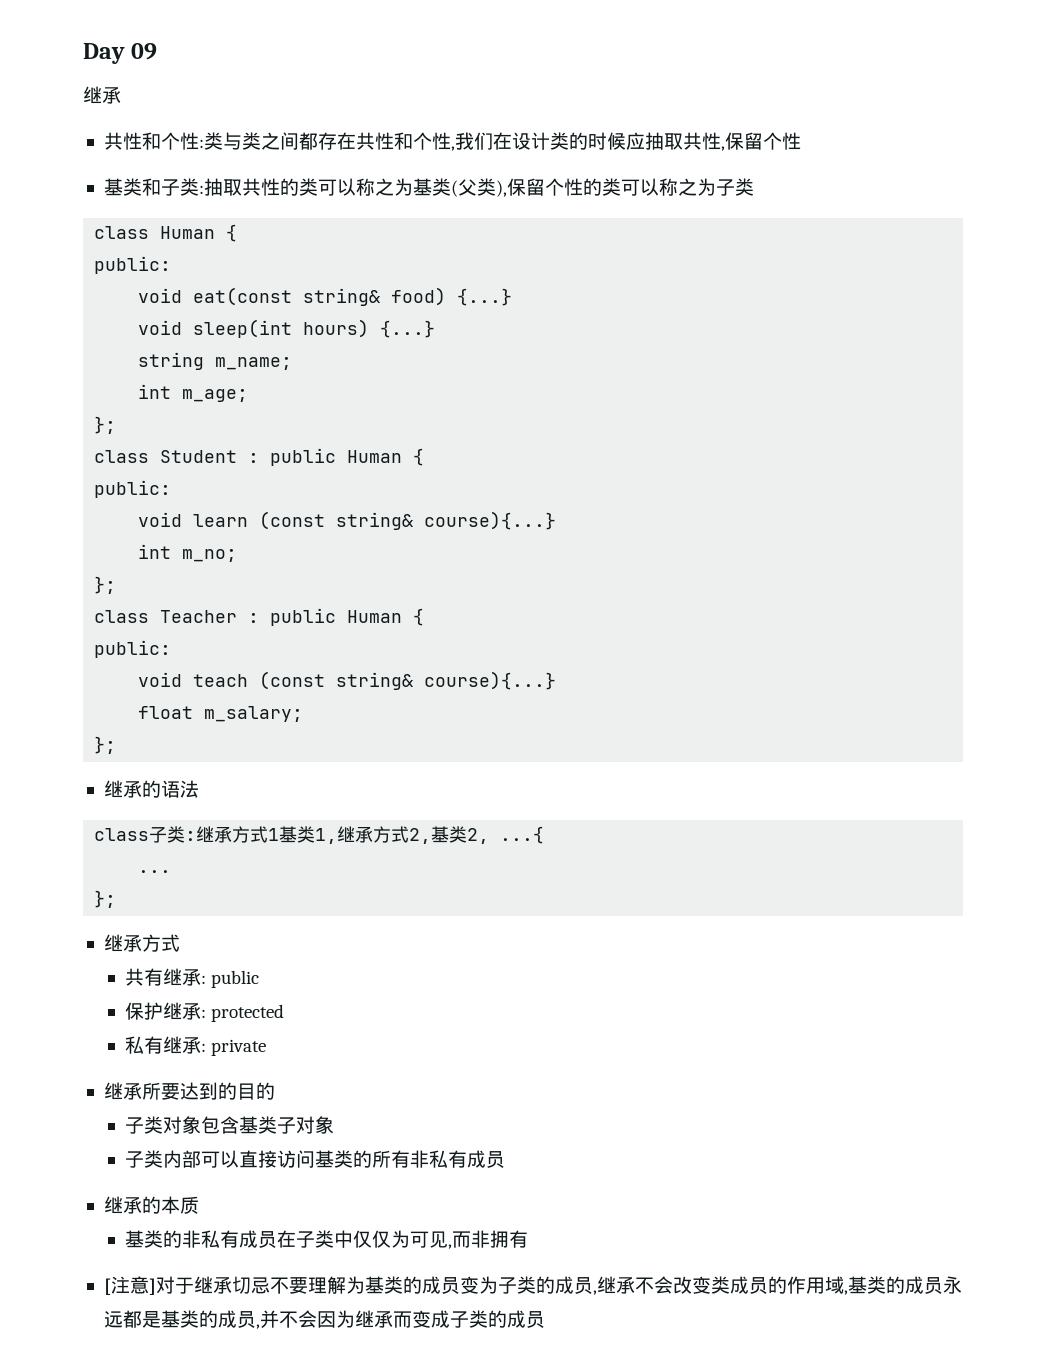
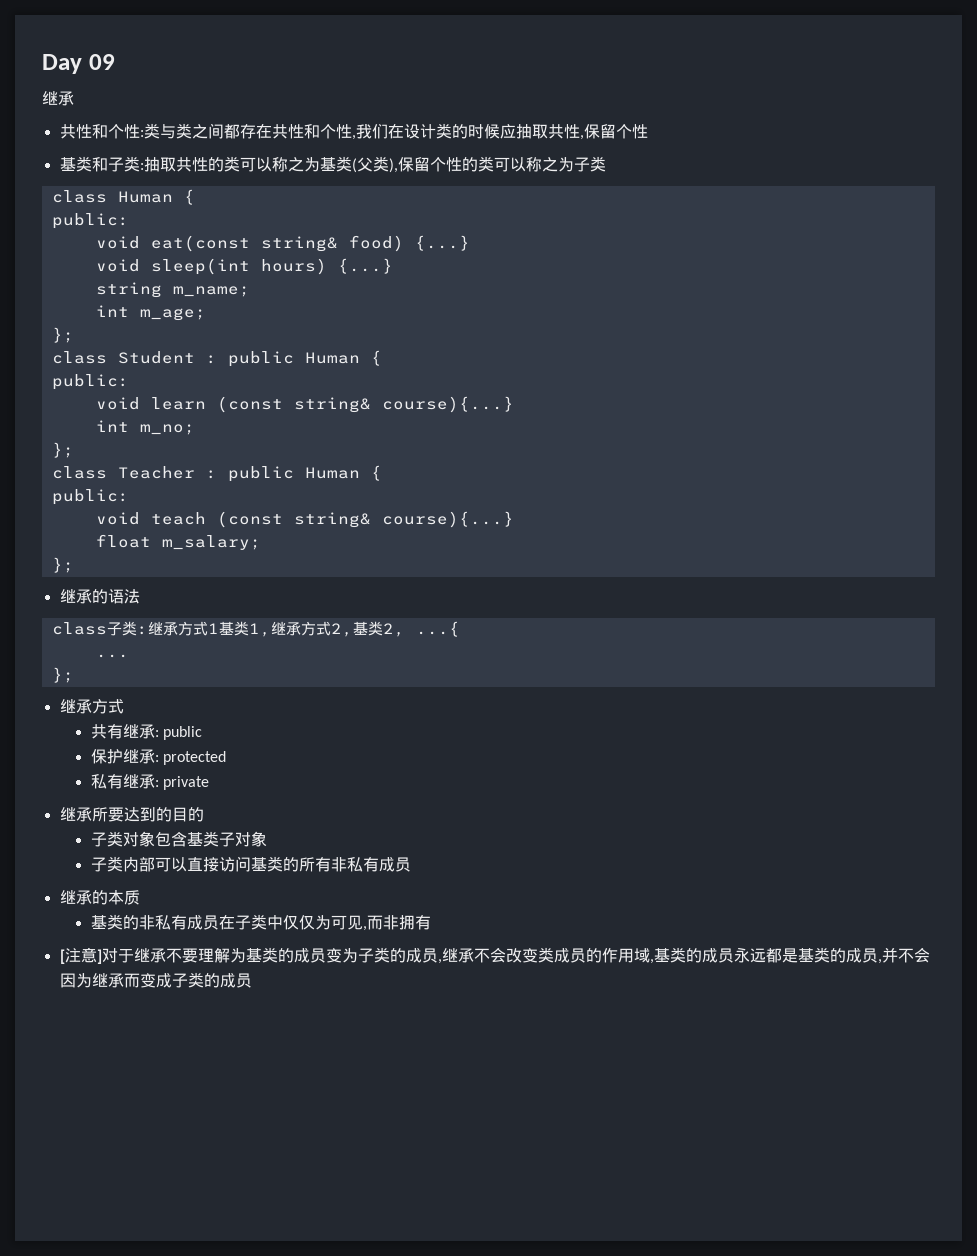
- [注意]对于继承切忌不要理解为基类的成员变为子类的成员,继承不会改变类成员的作用域,基类的成员永远都是基类的成员,并不会因为继承而变成子类的成员
+ [注意]对于继承不要理解为基类的成员变为子类的成员,继承不会改变类成员的作用域,基类的成员永远都是基类的成员,并不会因为继承而变成子类的成员

